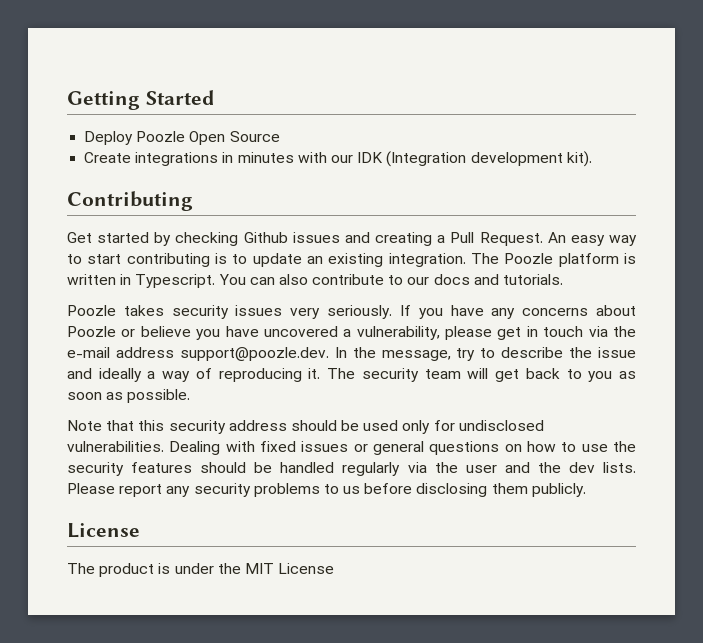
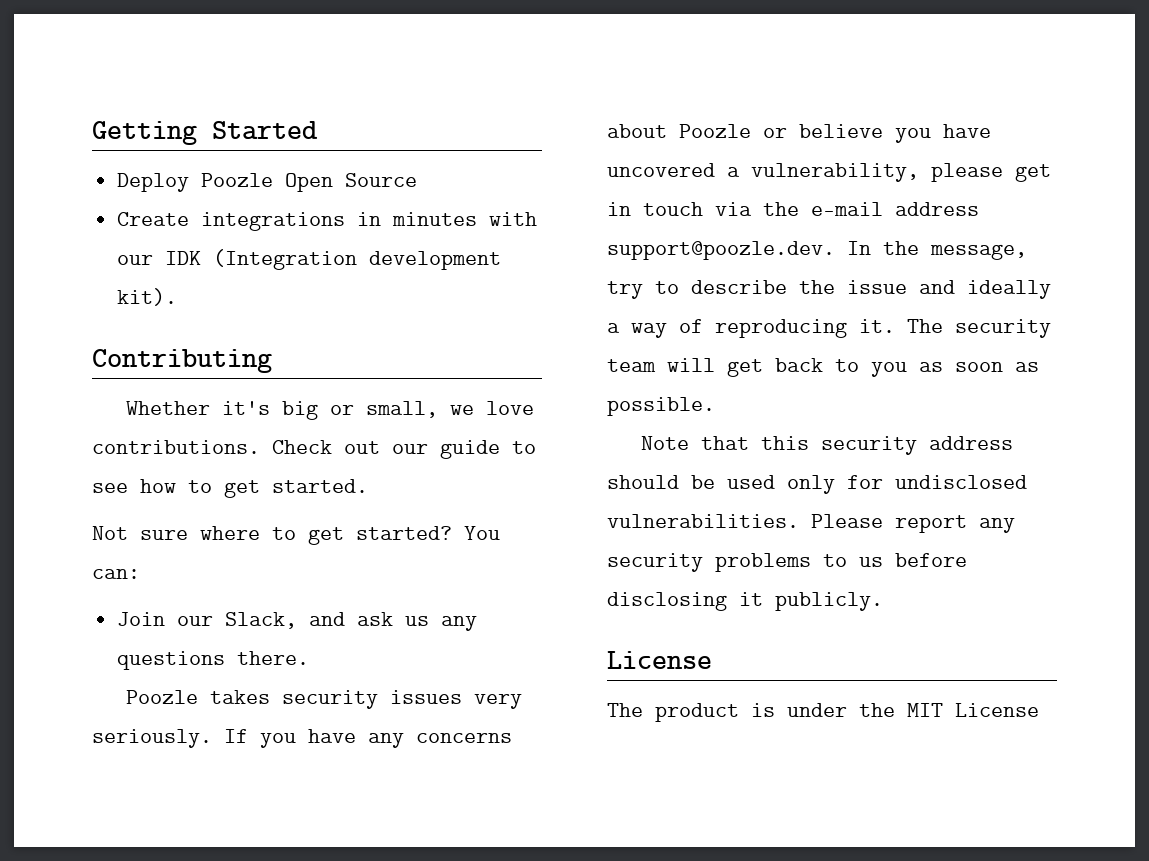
- Get started by checking Github issues and creating a Pull Request. An easy way to start contributing is to update an existing integration. The Poozle platform is written in Typescript. You can also contribute to our docs and tutorials.
+ Whether it's big or small, we love contributions. Check out our guide to see how to get started.
+ Not sure where to get started? You can:
+ Join our Slack, and ask us any questions there.
- Dealing with fixed issues or general questions on how to use the security features should be handled regularly via the user and the dev lists.
- Please report any security problems to us before disclosing them publicly.
+ Please report any security problems to us before disclosing it publicly.

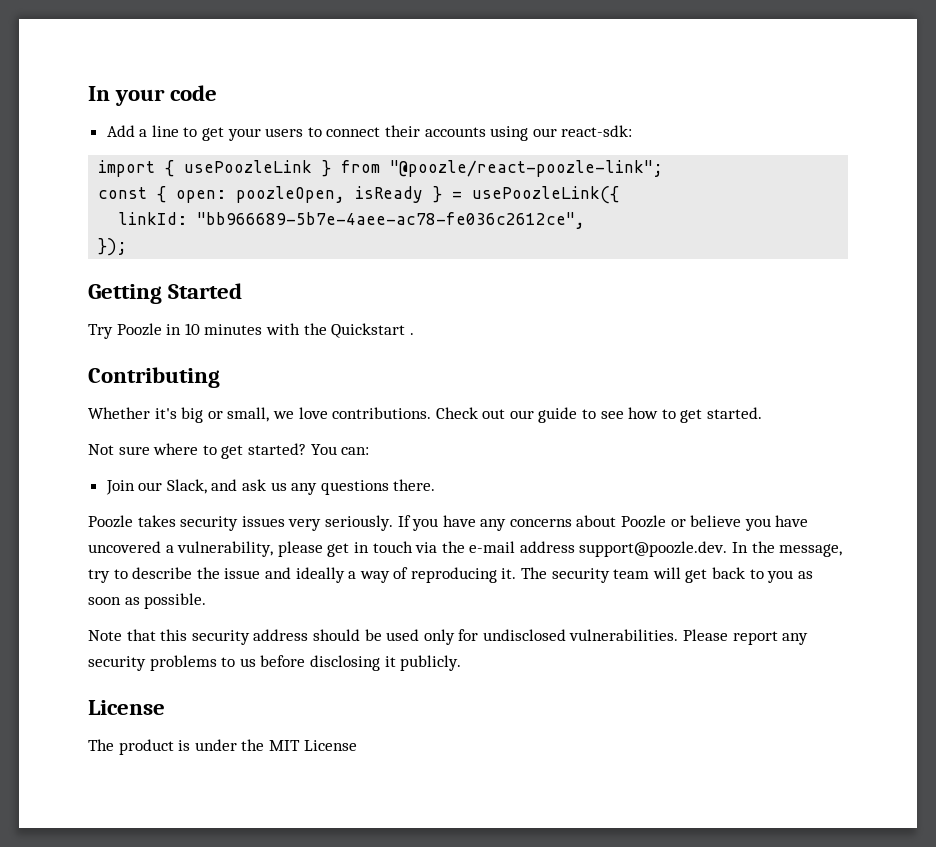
+ In your code
+ Add a line to get your users to connect their accounts using our react-sdk:
+ import { usePoozleLink } from "@poozle/react-poozle-link";
+ const { open: poozleOpen, isReady } = usePoozleLink({
+ linkId: "bb966689-5b7e-4aee-ac78-fe036c2612ce",
+ });
  Getting Started
- Deploy Poozle Open Source
- Create integrations in minutes with our IDK (Integration development kit).
+ Try Poozle in 10 minutes with the Quickstart .

